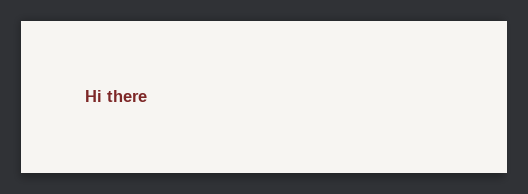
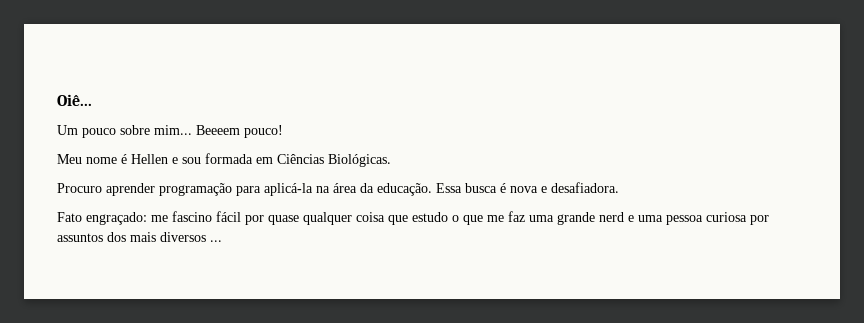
- Hi there
+ Oiê...
+ Um pouco sobre mim... Beeeem pouco!
+ Meu nome é Hellen e sou formada em Ciências Biológicas.
+ Procuro aprender programação para aplicá-la na área da educação. Essa busca é nova e desafiadora.
+ Fato engraçado: me fascino fácil por quase qualquer coisa que estudo o que me faz uma grande nerd e uma pessoa curiosa por assuntos dos mais diversos ...

